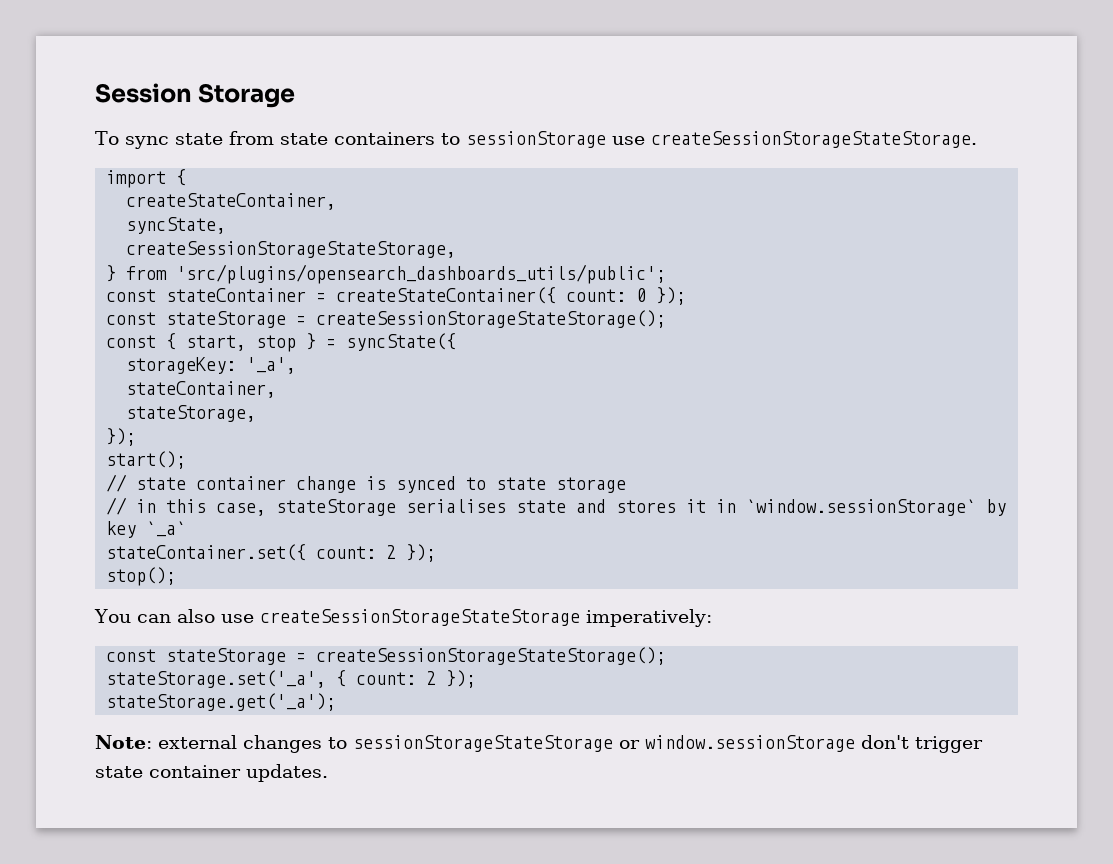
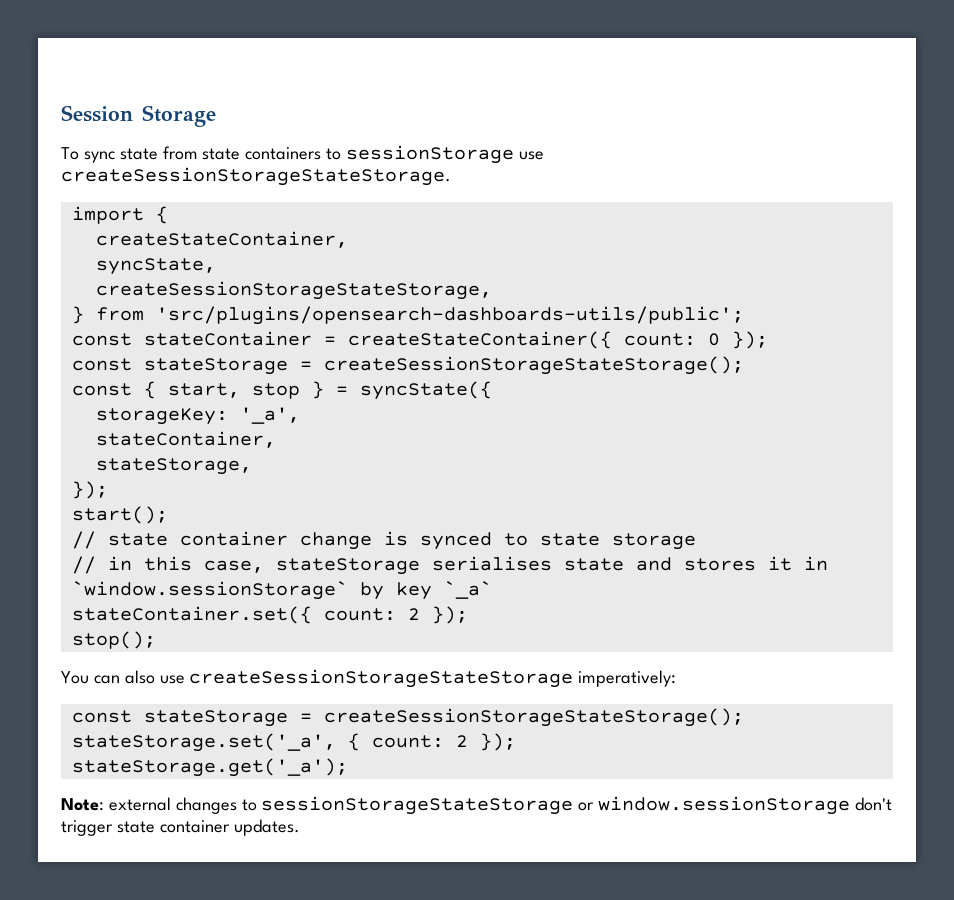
- } from 'src/plugins/opensearch_dashboards_utils/public';
+ } from 'src/plugins/opensearch-dashboards-utils/public';

